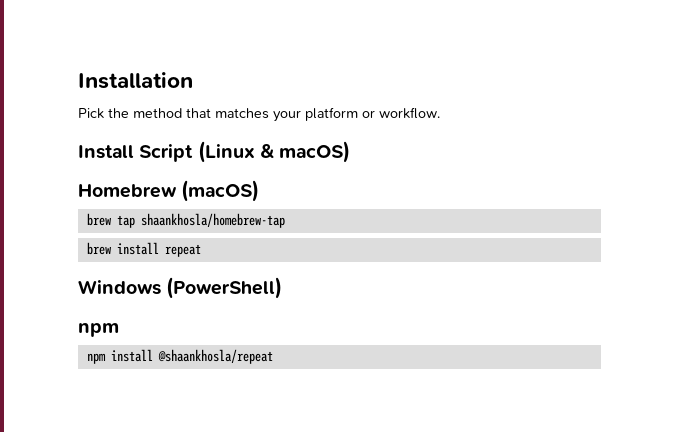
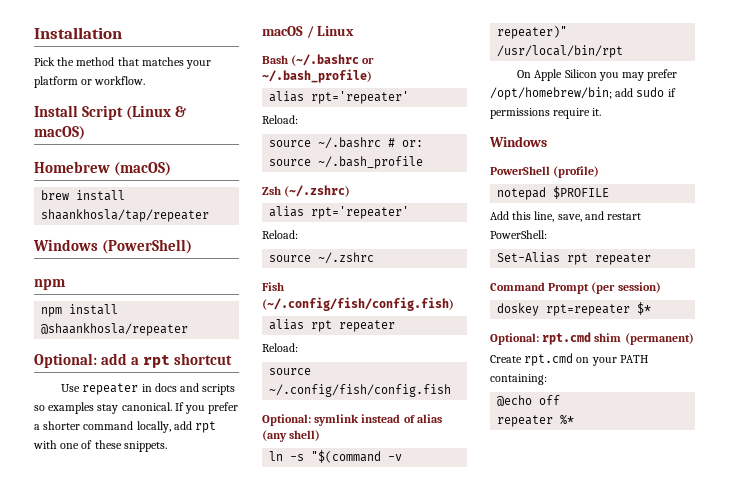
- brew tap shaankhosla/homebrew-tap
- brew install repeat
+ brew install shaankhosla/tap/repeater
- npm install @shaankhosla/repeat
+ npm install @shaankhosla/repeater
+ Optional: add a rpt shortcut
+ Use repeater in docs and scripts so examples stay canonical. If you prefer a shorter command locally, add rpt with one of these snippets.
+ macOS / Linux
+ Bash (~/.bashrc or ~/.bash_profile)
+ alias rpt='repeater'
+ Reload:
+ source ~/.bashrc # or: source ~/.bash_profile
+ Zsh (~/.zshrc)
+ alias rpt='repeater'
+ Reload:
+ source ~/.zshrc
+ Fish (~/.config/fish/config.fish)
+ alias rpt repeater
+ Reload:
+ source ~/.config/fish/config.fish
+ Optional: symlink instead of alias (any shell)
+ ln -s "$(command -v repeater)" /usr/local/bin/rpt
+ On Apple Silicon you may prefer /opt/homebrew/bin; add sudo if permissions require it.
+ Windows
+ PowerShell (profile)
+ notepad $PROFILE
+ Add this line, save, and restart PowerShell:
+ Set-Alias rpt repeater
+ Command Prompt (per session)
+ doskey rpt=repeater $*
+ Optional: rpt.cmd shim (permanent)
+ Create rpt.cmd on your PATH containing:
+ @echo off
+ repeater %*

